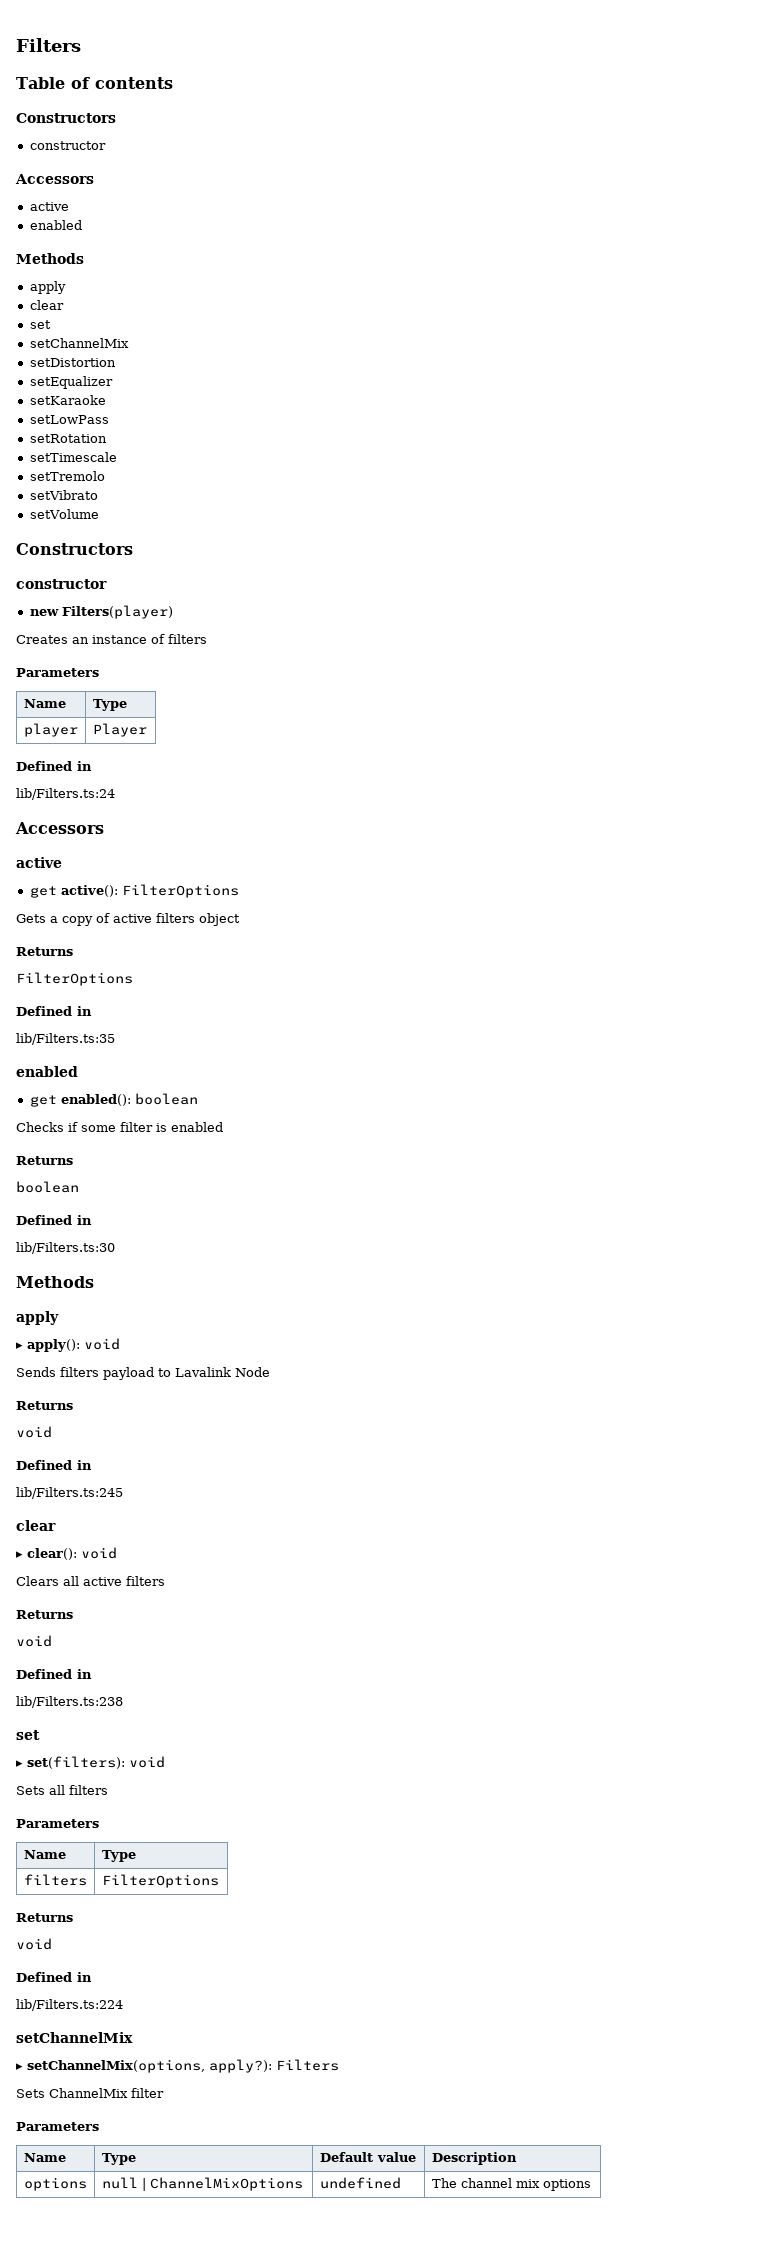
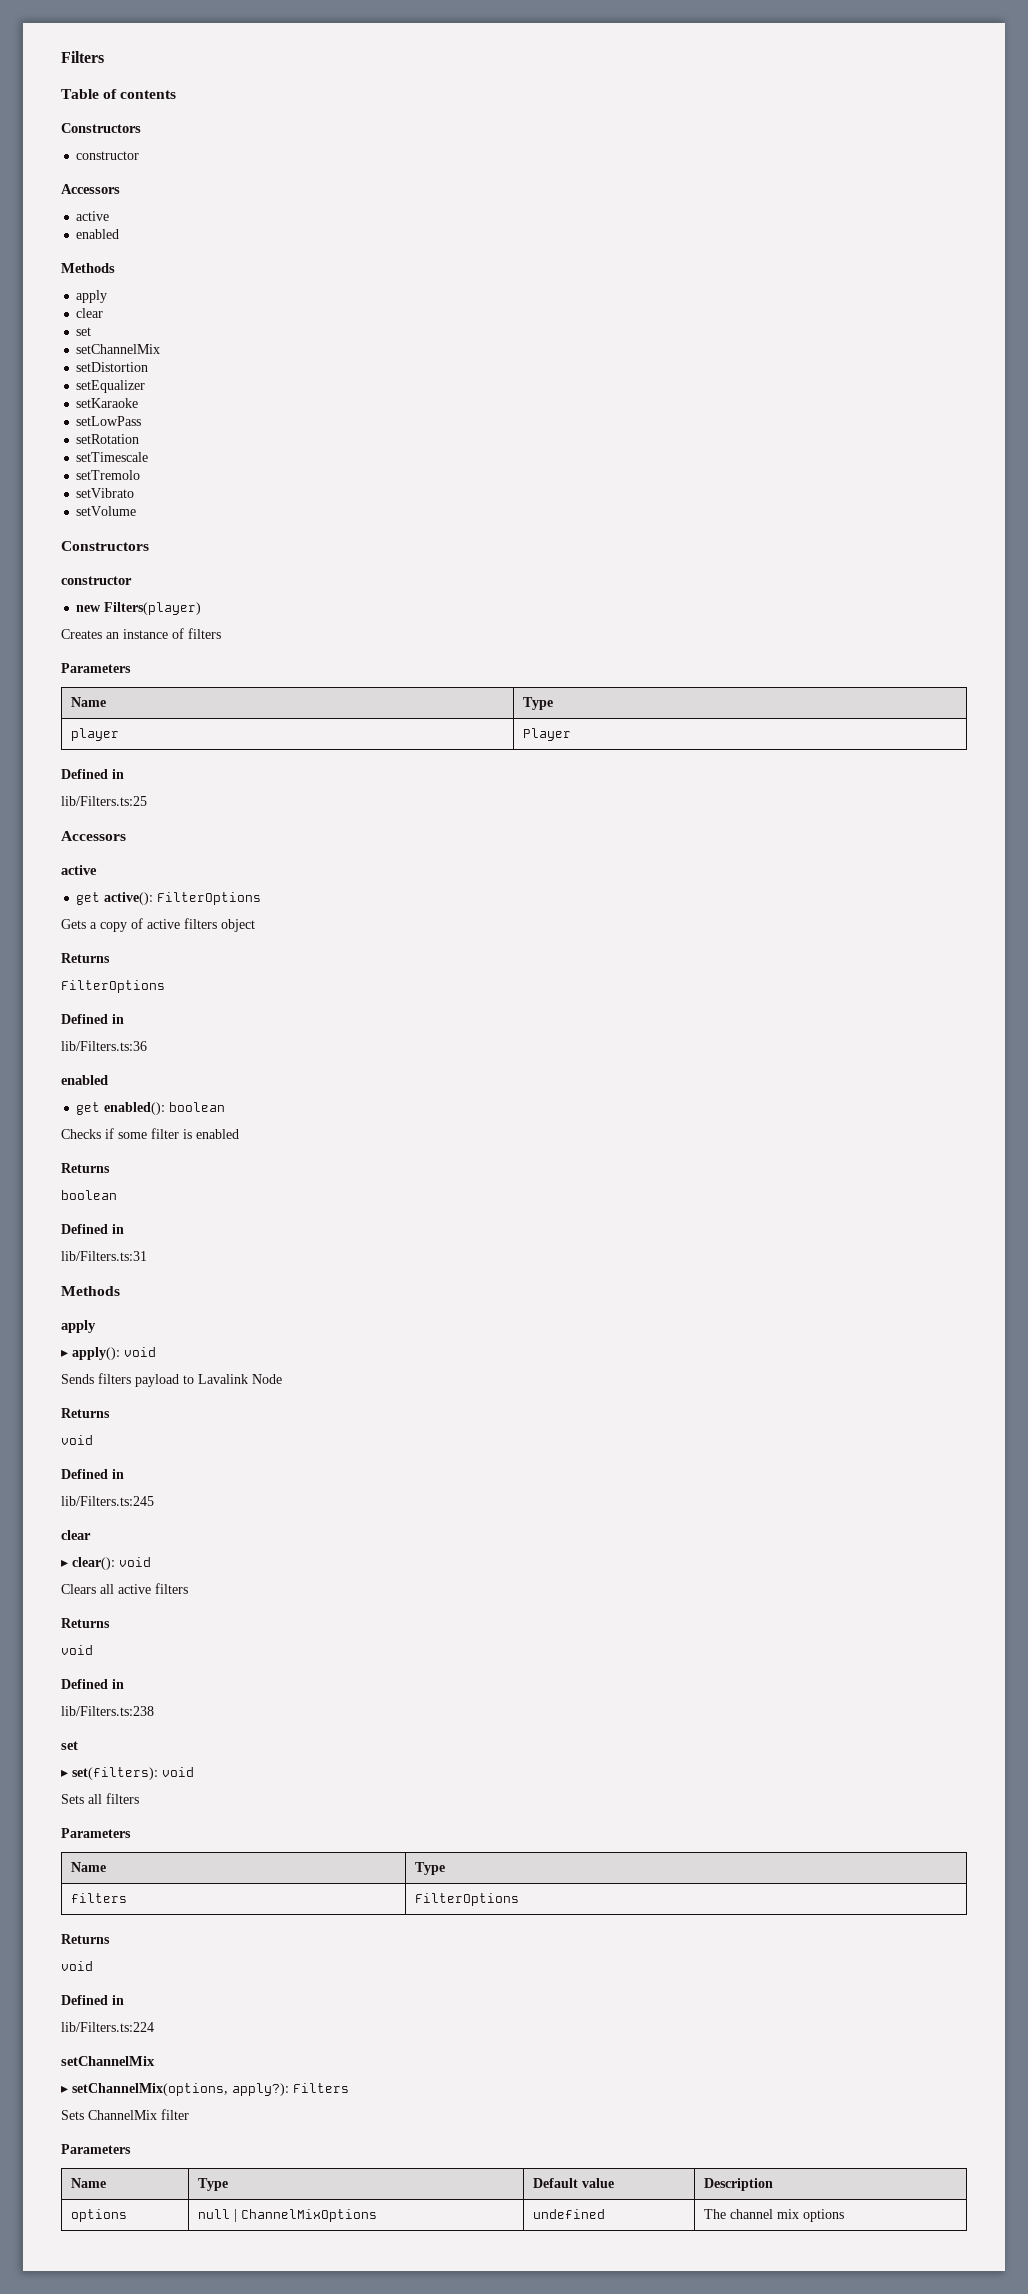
- lib/Filters.ts:24
+ lib/Filters.ts:25
- lib/Filters.ts:35
+ lib/Filters.ts:36
- lib/Filters.ts:30
+ lib/Filters.ts:31

